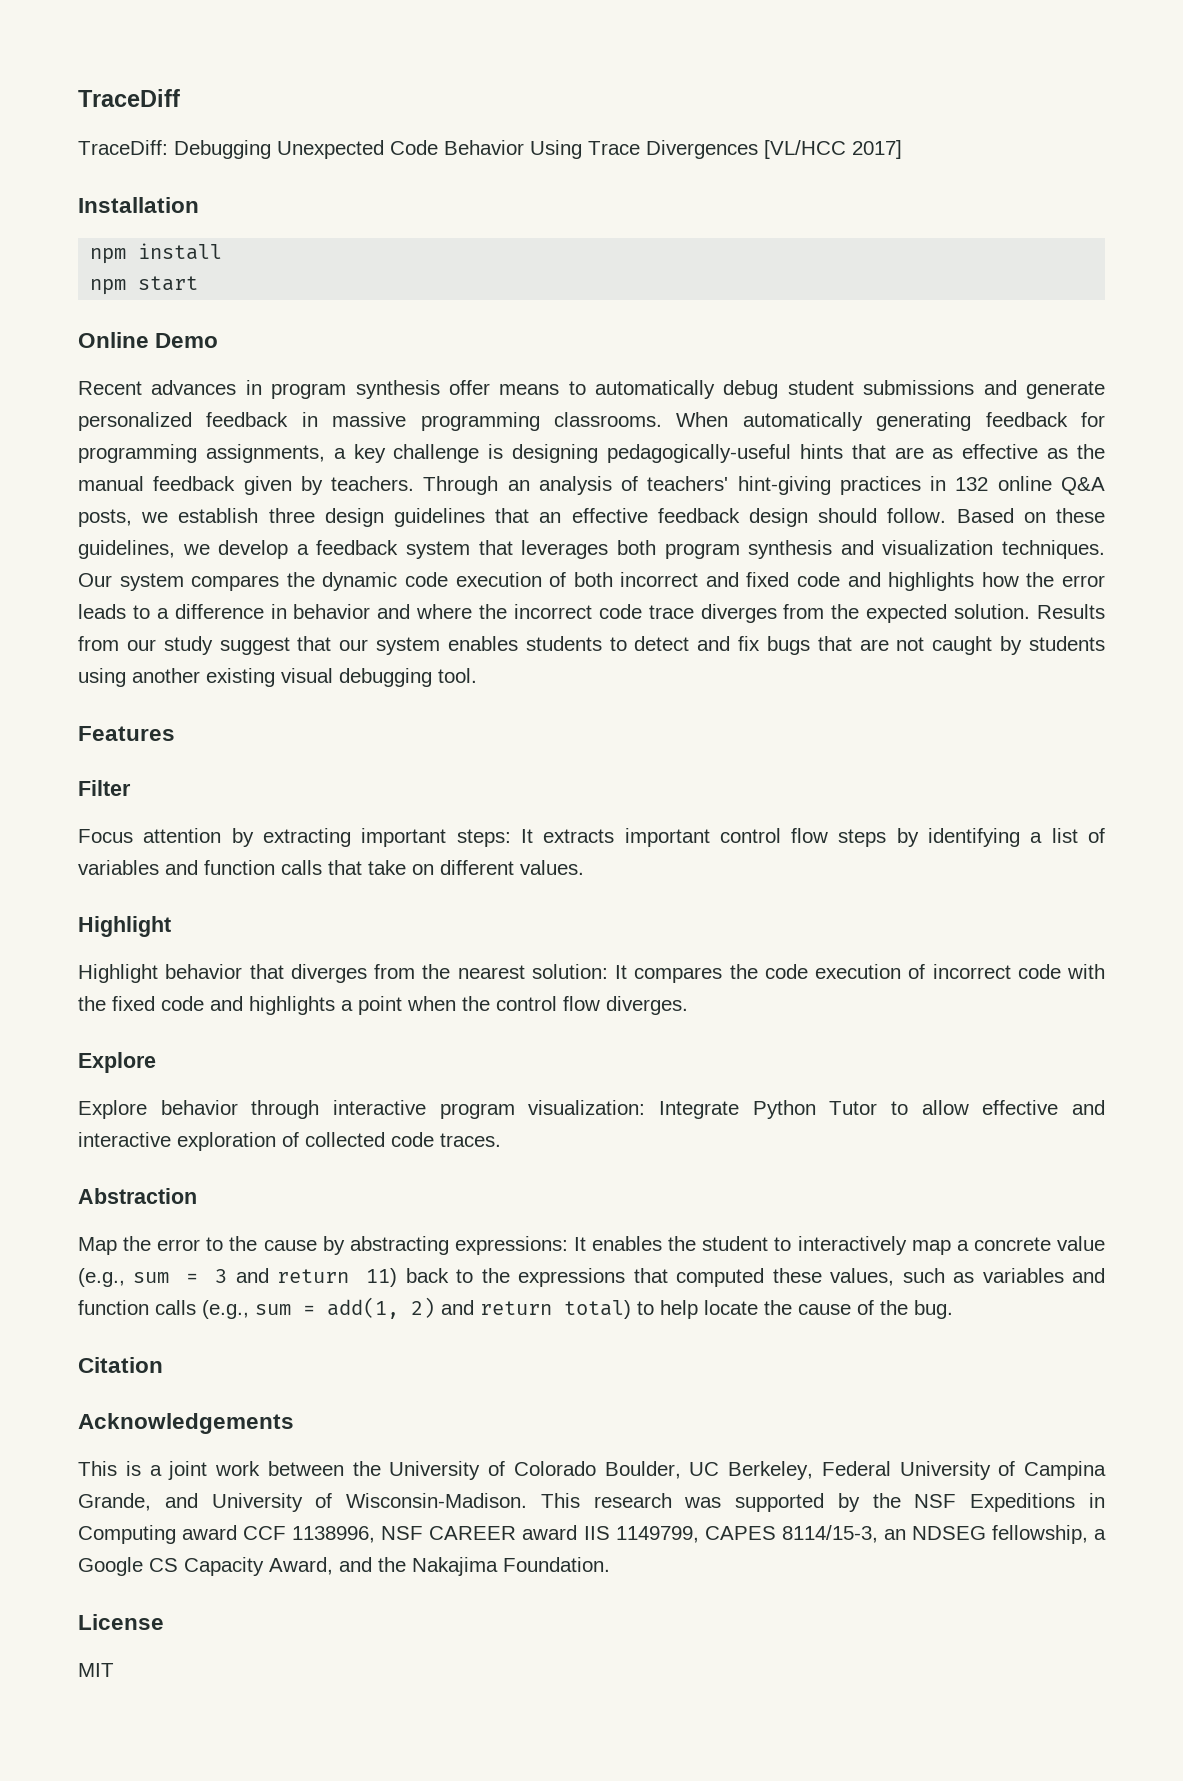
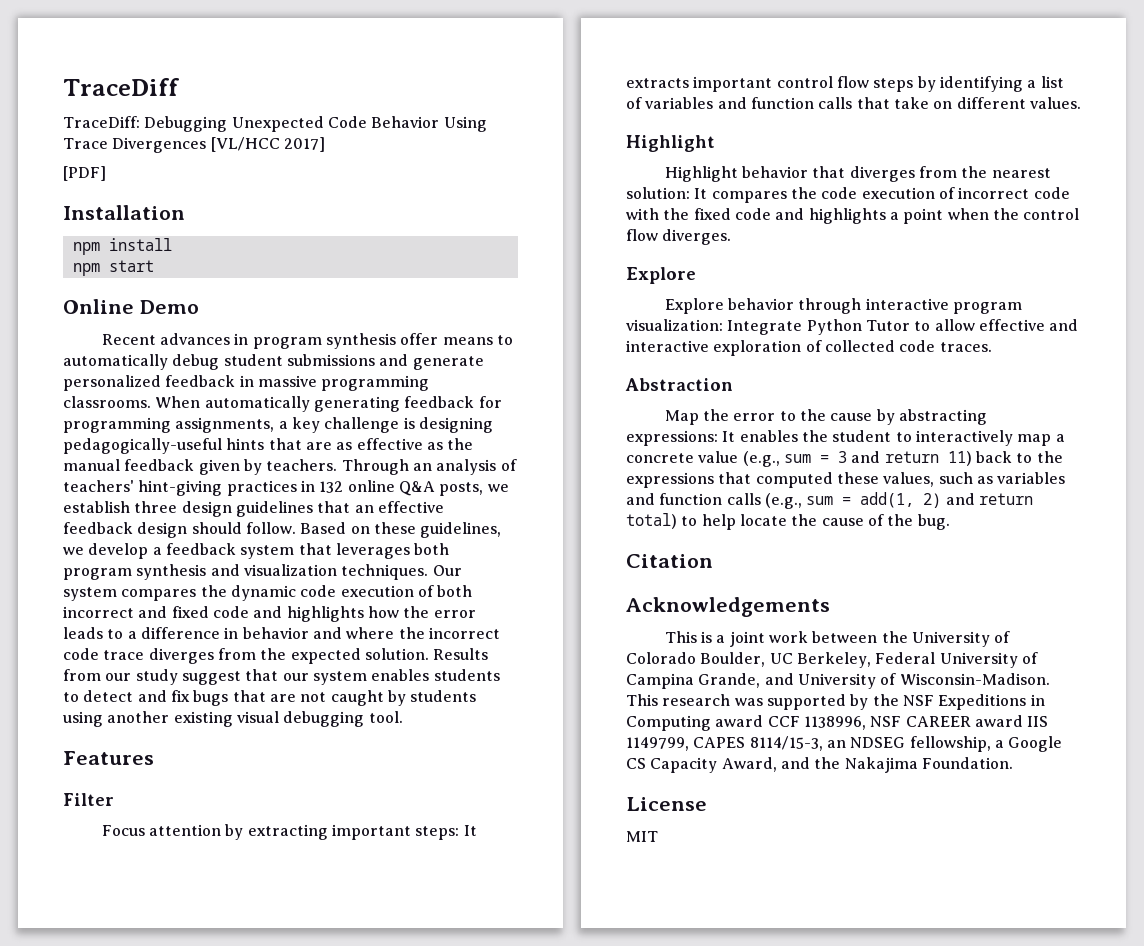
+ [PDF]

